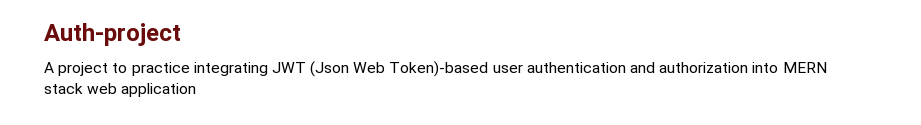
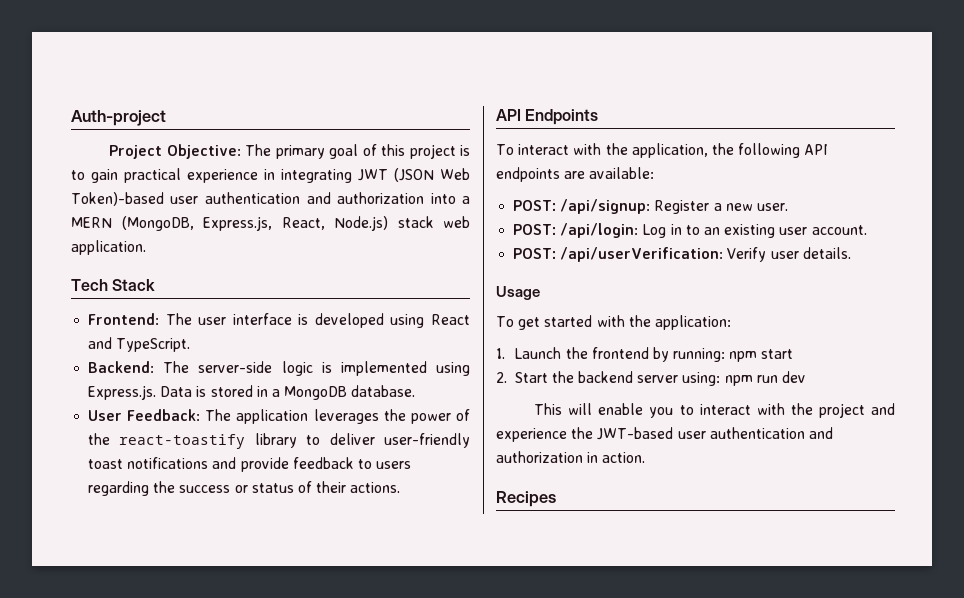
- A project to practice integrating JWT (Json Web Token)-based user authentication and authorization into MERN stack web application
+ Project Objective: The primary goal of this project is to gain practical experience in integrating JWT (JSON Web Token)-based user authentication and authorization into a MERN (MongoDB, Express.js, React, Node.js) stack web application.
+ Tech Stack
+ Frontend: The user interface is developed using React and TypeScript.
+ Backend: The server-side logic is implemented using Express.js. Data is stored in a MongoDB database.
+ User Feedback: The application leverages the power of the react-toastify library to deliver user-friendly toast notifications and provide feedback to users regarding the success or status of their actions.
+ API Endpoints
+ To interact with the application, the following API endpoints are available:
+ POST: /api/signup: Register a new user.
+ POST: /api/login: Log in to an existing user account.
+ POST: /api/userVerification: Verify user details.
+ Usage
+ To get started with the application:
+ 1. Launch the frontend by running: npm start
+ 2. Start the backend server using: npm run dev
+ This will enable you to interact with the project and experience the JWT-based user authentication and authorization in action.
+ Recipes

